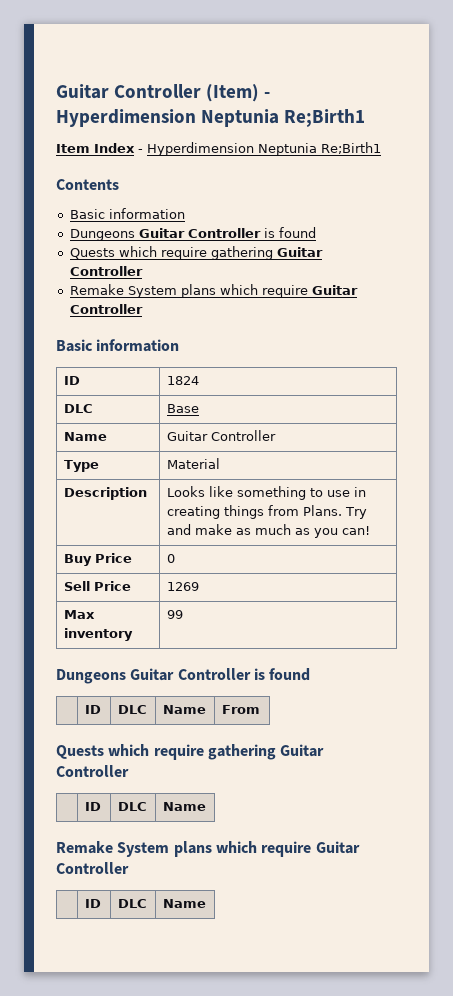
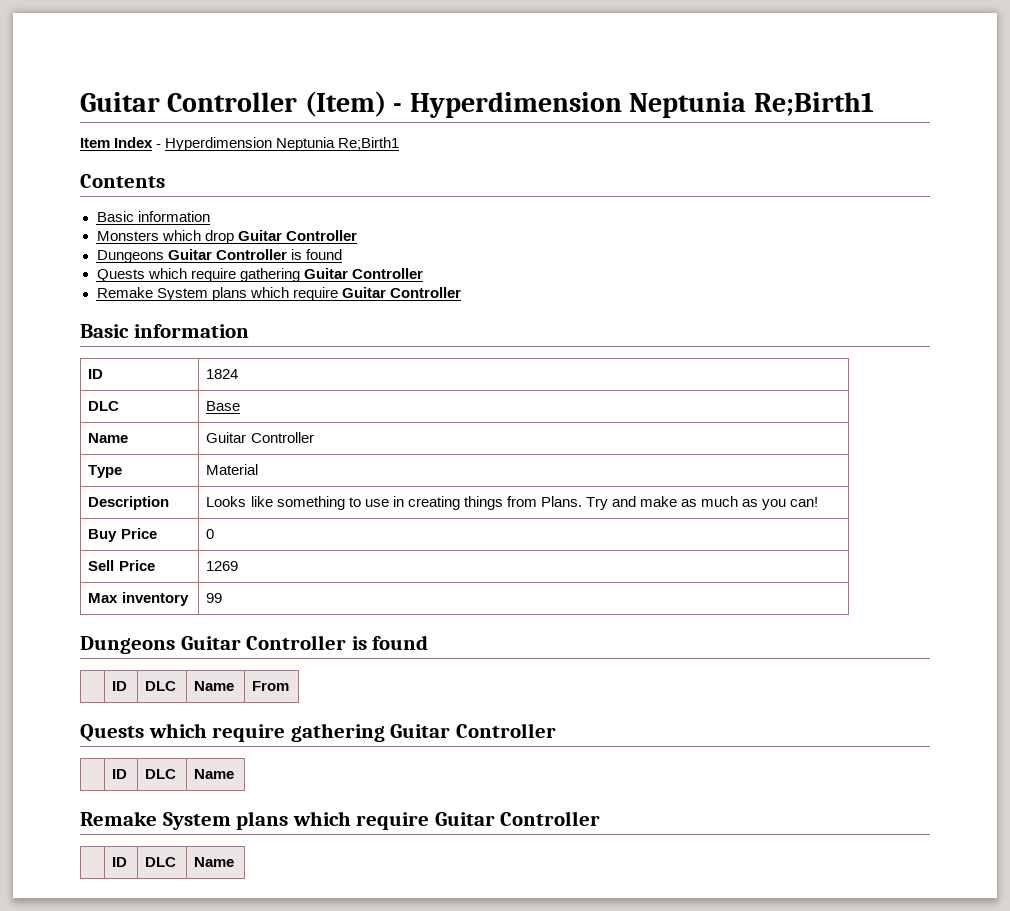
+ Monsters which drop Guitar Controller

